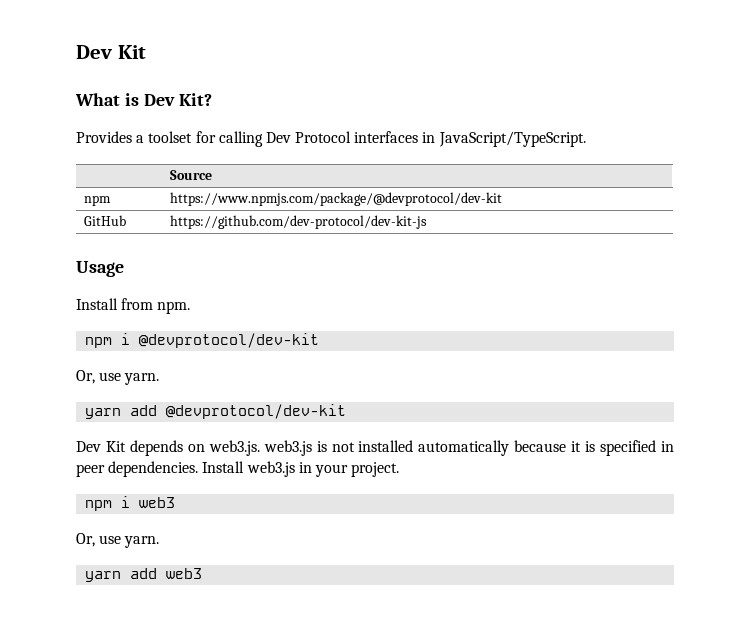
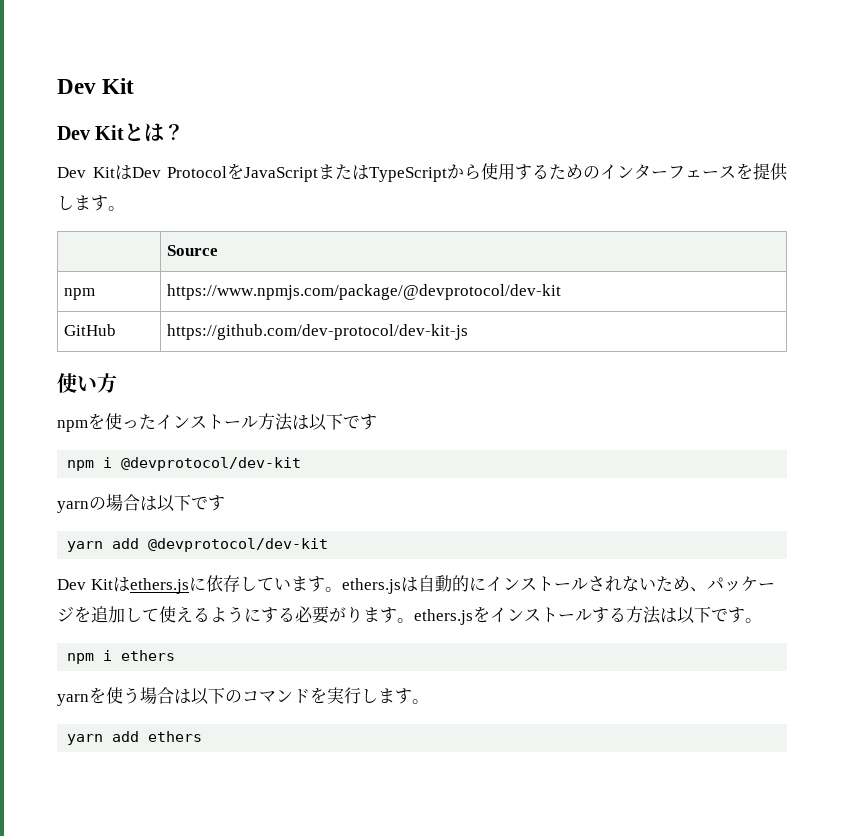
- What is Dev Kit?
- Provides a toolset for calling Dev Protocol interfaces in JavaScript/TypeScript.
+ Dev Kitとは？
+ Dev KitはDev ProtocolをJavaScriptまたはTypeScriptから使用するためのインターフェースを提供します。
- Usage
- Install from npm.
+ 使い方
+ npmを使ったインストール方法は以下です
  npm i @devprotocol/dev-kit
- Or, use yarn.
+ yarnの場合は以下です
- Dev Kit depends on web3.js. web3.js is not installed automatically because it is specified in peer dependencies. Install web3.js in your project.
- npm i web3
- Or, use yarn.
- yarn add web3
+ Dev Kitはethers.jsに依存しています。ethers.jsは自動的にインストールされないため、パッケージを追加して使えるようにする必要がります。ethers.jsをインストールする方法は以下です。
+ npm i ethers
+ yarnを使う場合は以下のコマンドを実行します。
+ yarn add ethers

